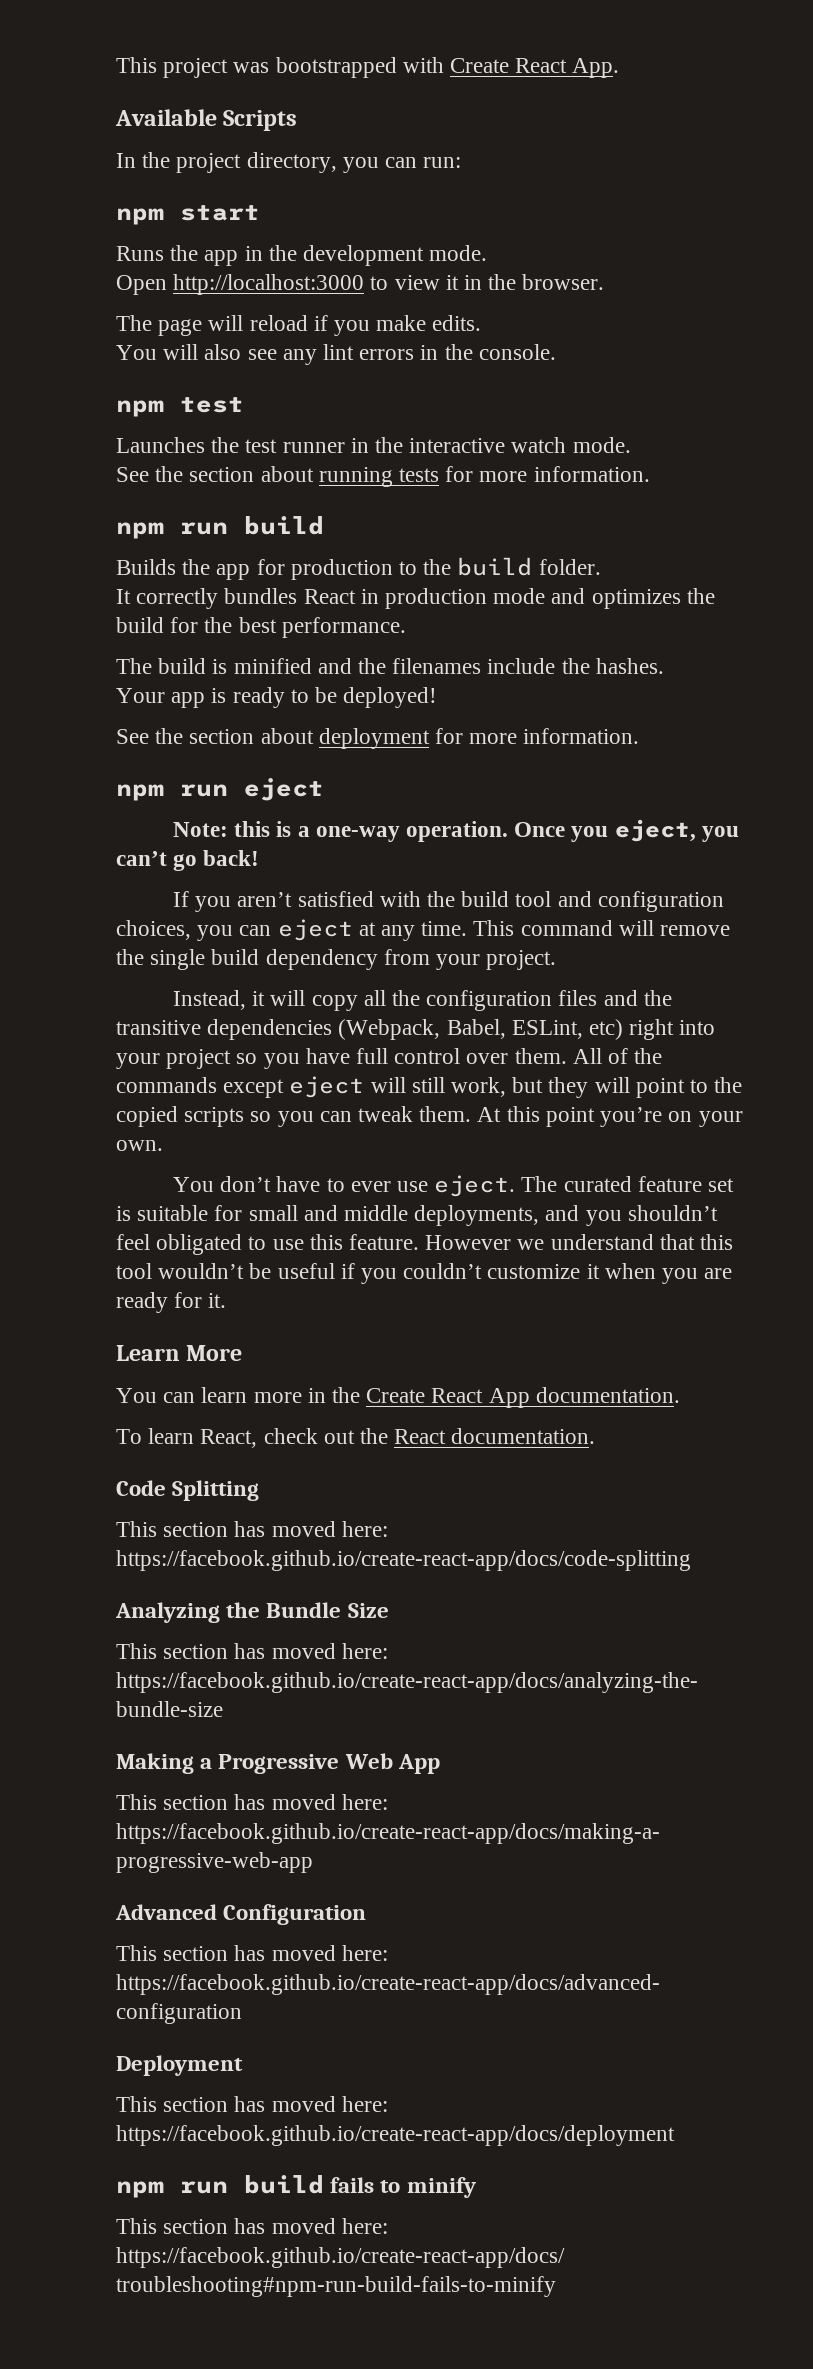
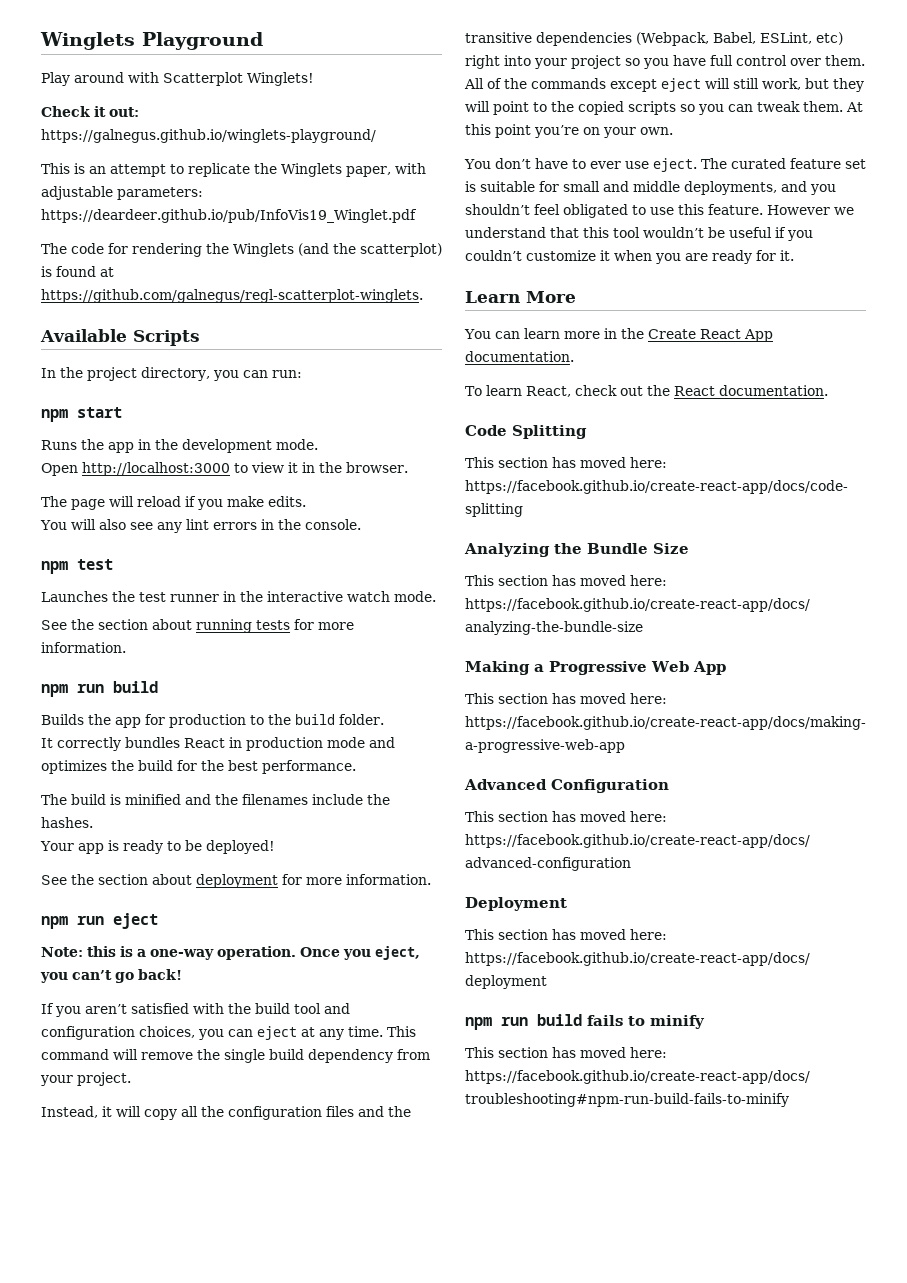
- This project was bootstrapped with Create React App.
+ Winglets Playground
+ Play around with Scatterplot Winglets!
+ Check it out: https://galnegus.github.io/winglets-playground/
+ This is an attempt to replicate the Winglets paper, with adjustable parameters: https://deardeer.github.io/pub/InfoVis19_Winglet.pdf
+ The code for rendering the Winglets (and the scatterplot) is found at https://github.com/galnegus/regl-scatterplot-winglets.

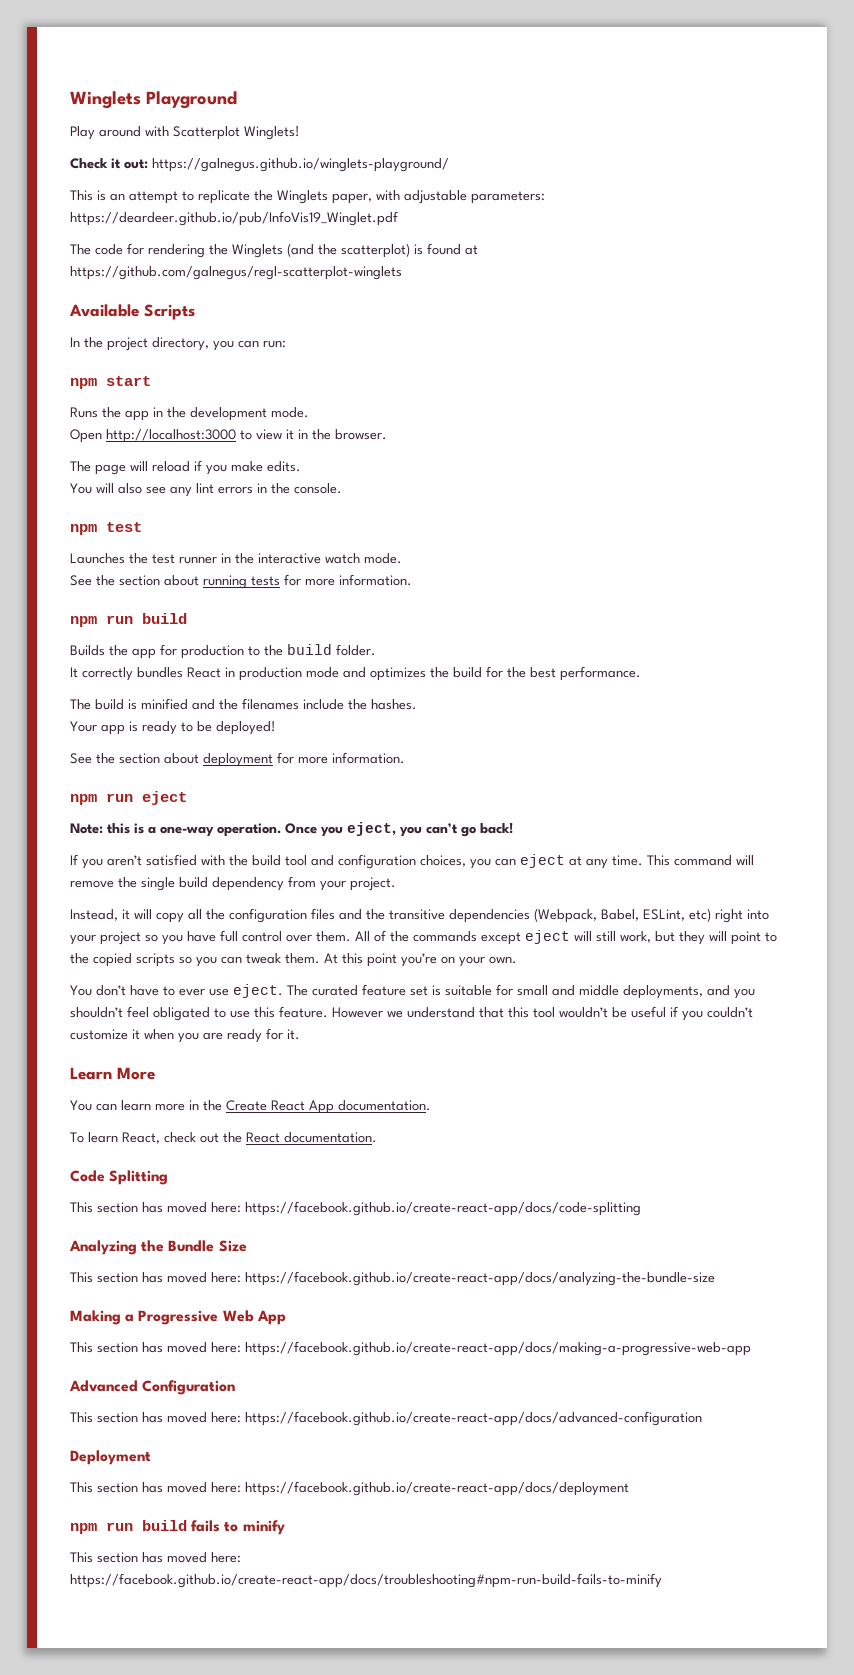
- The code for rendering the Winglets (and the scatterplot) is found at https://github.com/galnegus/regl-scatterplot-winglets.
+ The code for rendering the Winglets (and the scatterplot) is found at https://github.com/galnegus/regl-scatterplot-winglets

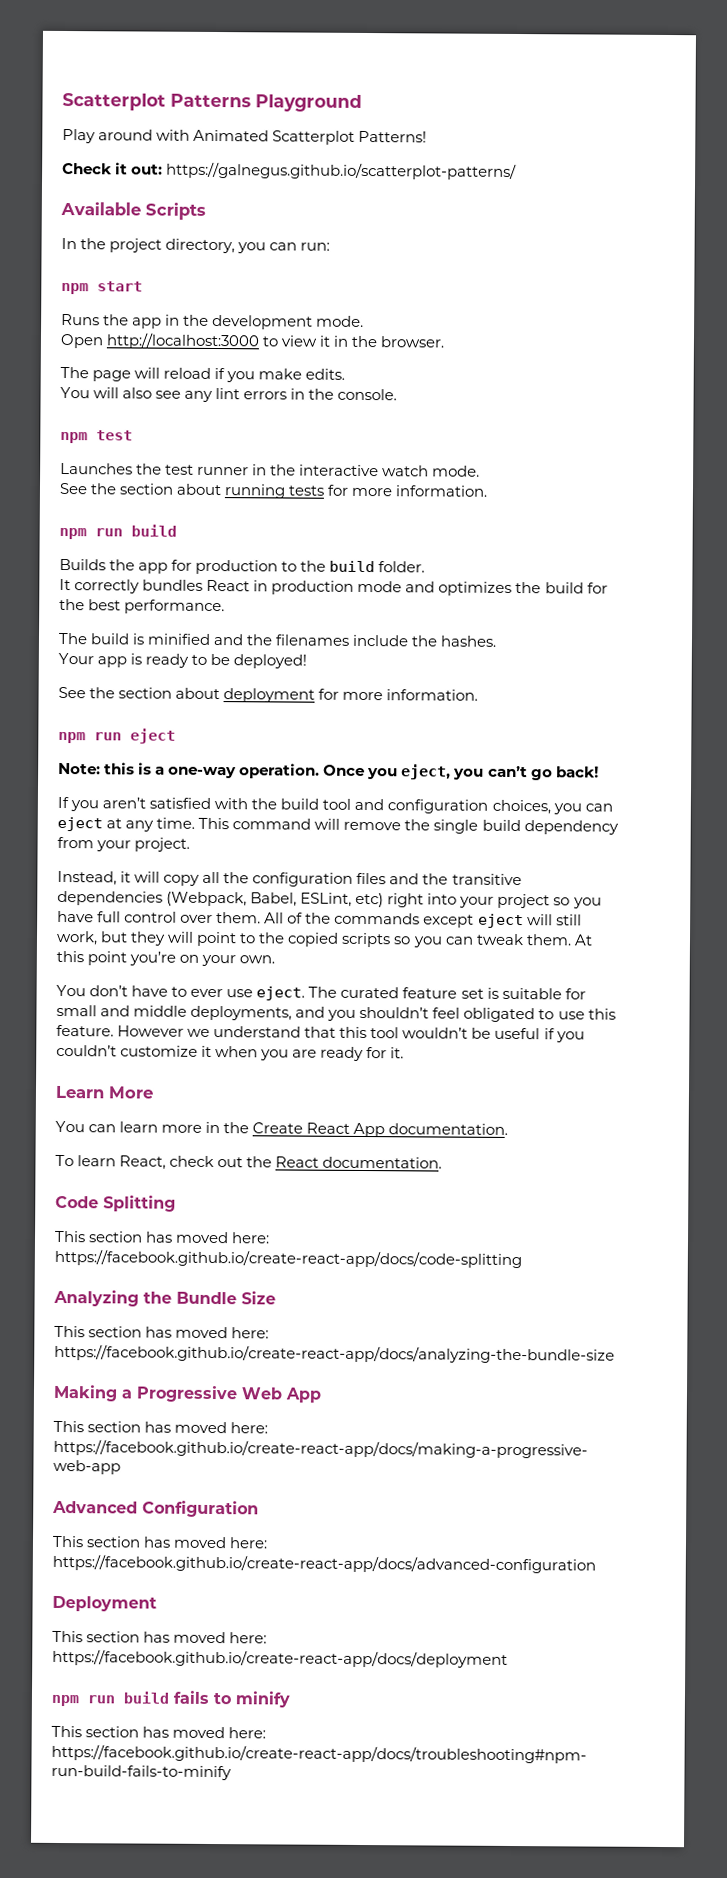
- Winglets Playground
+ Scatterplot Patterns Playground
- Play around with Scatterplot Winglets!
+ Play around with Animated Scatterplot Patterns!
- Check it out: https://galnegus.github.io/winglets-playground/
- This is an attempt to replicate the Winglets paper, with adjustable parameters: https://deardeer.github.io/pub/InfoVis19_Winglet.pdf
- The code for rendering the Winglets (and the scatterplot) is found at https://github.com/galnegus/regl-scatterplot-winglets
+ Check it out: https://galnegus.github.io/scatterplot-patterns/

